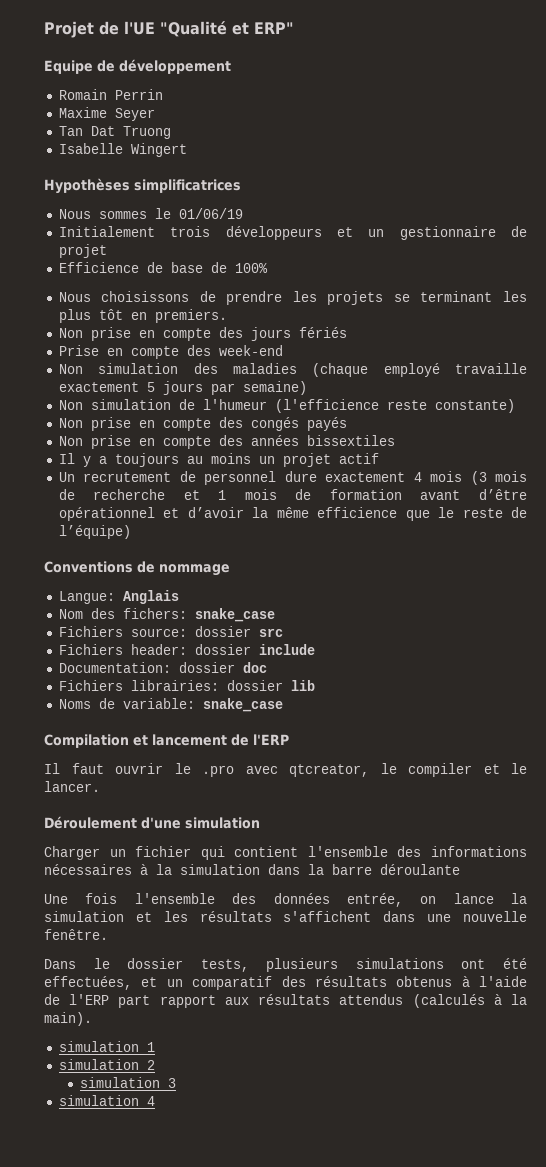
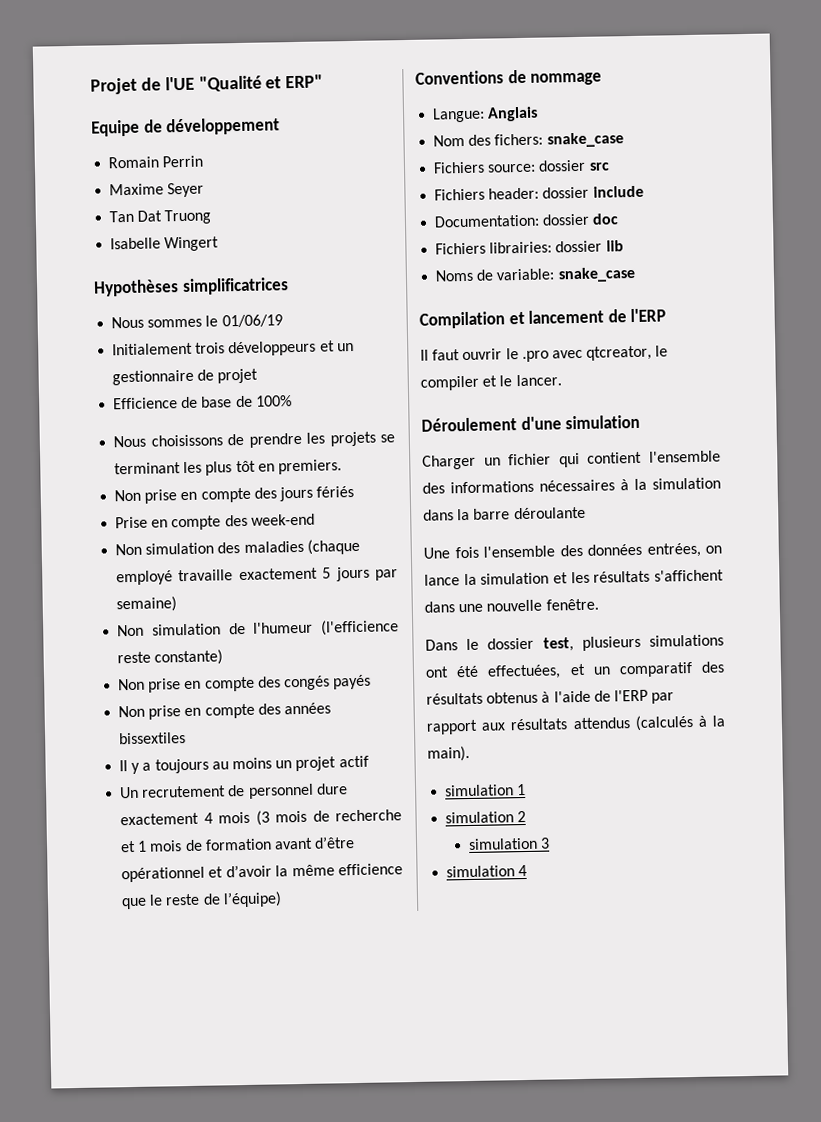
- Une fois l'ensemble des données entrée, on lance la simulation et les résultats s'affichent dans une nouvelle fenêtre.
+ Une fois l'ensemble des données entrées, on lance la simulation et les résultats s'affichent dans une nouvelle fenêtre.
- Dans le dossier tests, plusieurs simulations ont été effectuées, et un comparatif des résultats obtenus à l'aide de l'ERP part rapport aux résultats attendus (calculés à la main).
+ Dans le dossier test, plusieurs simulations ont été effectuées, et un comparatif des résultats obtenus à l'aide de l'ERP par rapport aux résultats attendus (calculés à la main).

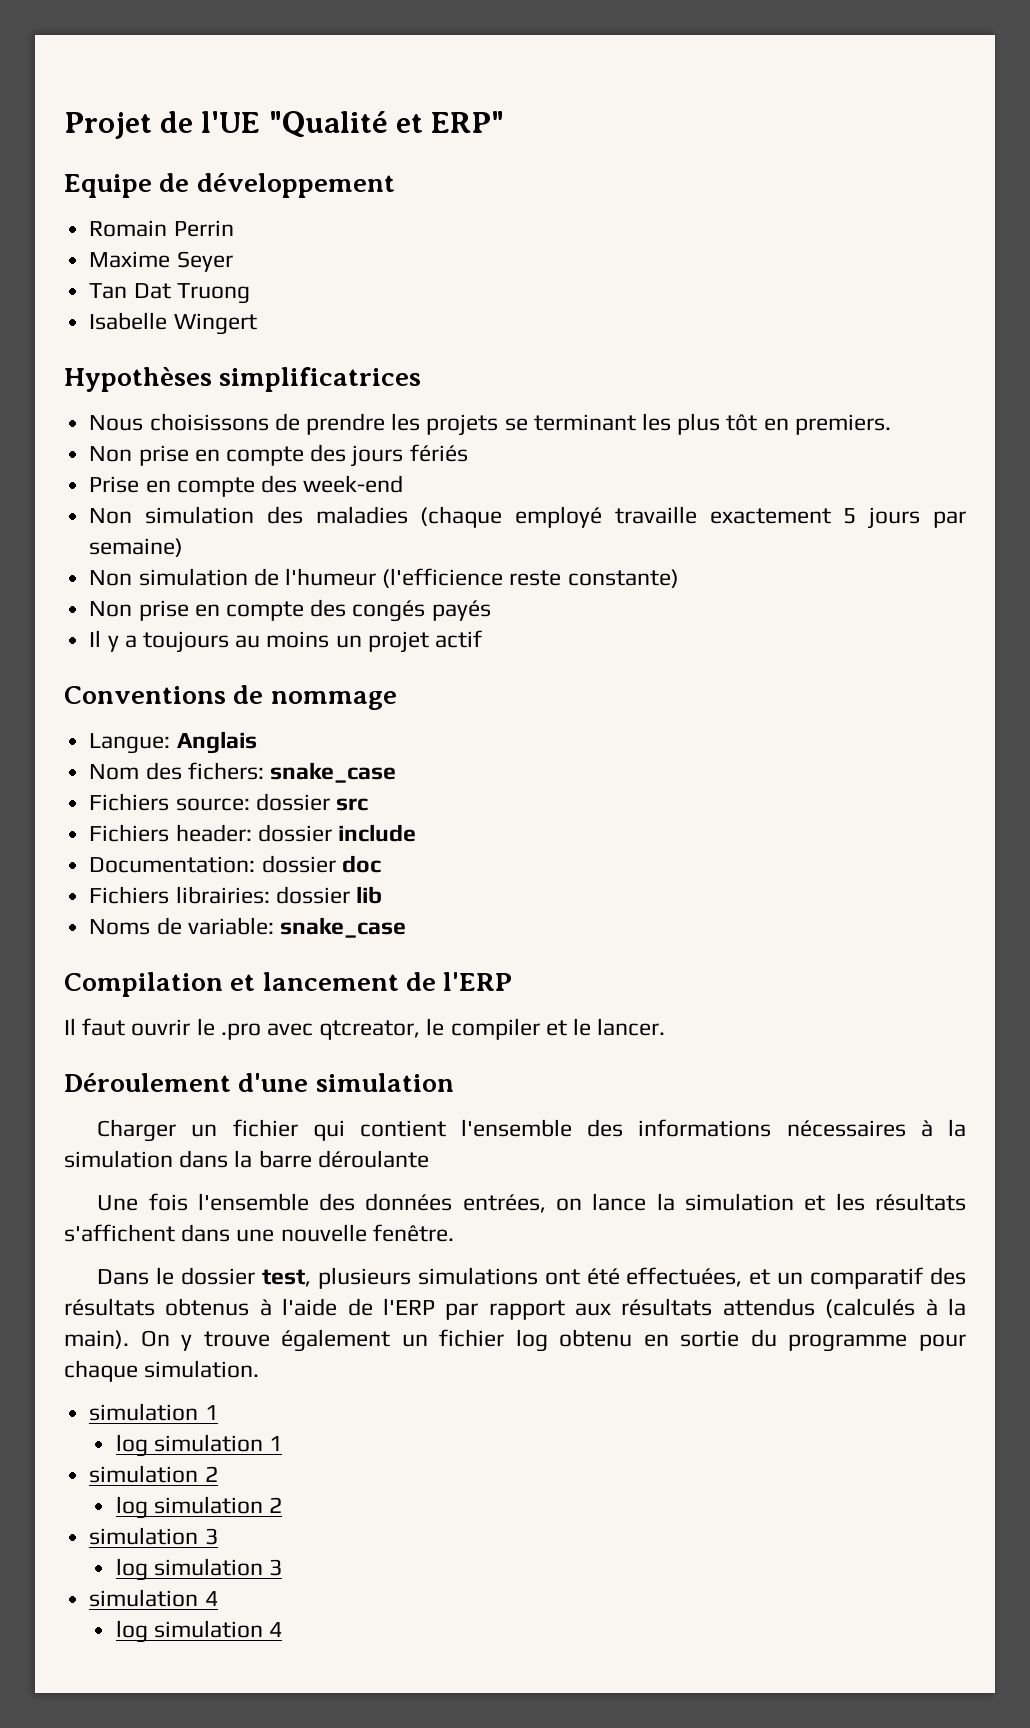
- Nous sommes le 01/06/19
- Initialement trois développeurs et un gestionnaire de projet
- Efficience de base de 100%
- Non prise en compte des années bissextiles
- Un recrutement de personnel dure exactement 4 mois (3 mois de recherche et 1 mois de formation avant d’être opérationnel et d’avoir la même efficience que le reste de l’équipe)
- Dans le dossier test, plusieurs simulations ont été effectuées, et un comparatif des résultats obtenus à l'aide de l'ERP par rapport aux résultats attendus (calculés à la main).
+ Dans le dossier test, plusieurs simulations ont été effectuées, et un comparatif des résultats obtenus à l'aide de l'ERP par rapport aux résultats attendus (calculés à la main). On y trouve également un fichier log obtenu en sortie du programme pour chaque simulation.
  simulation 1
+ log simulation 1
  simulation 2
+ log simulation 2
  simulation 3
+ log simulation 3
+ log simulation 4

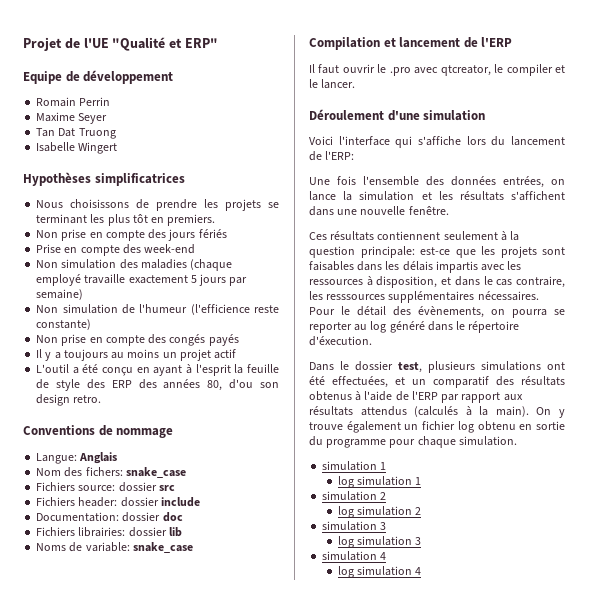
+ L'outil a été conçu en ayant à l'esprit la feuille de style des ERP des années 80, d'ou son design retro.
- Charger un fichier qui contient l'ensemble des informations nécessaires à la simulation dans la barre déroulante
+ Voici l'interface qui s'affiche lors du lancement de l'ERP:
+ Ces résultats contiennent seulement à la question principale: est-ce que les projets sont faisables dans les délais impartis avec les ressources à disposition, et dans le cas contraire, les resssources supplémentaires nécessaires. Pour le détail des évènements, on pourra se reporter au log généré dans le répertoire d'éxecution.

